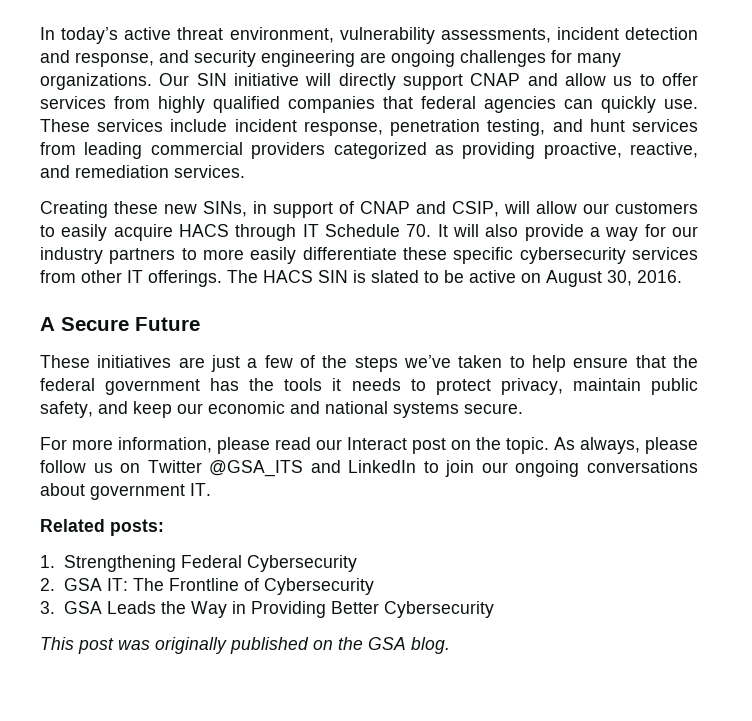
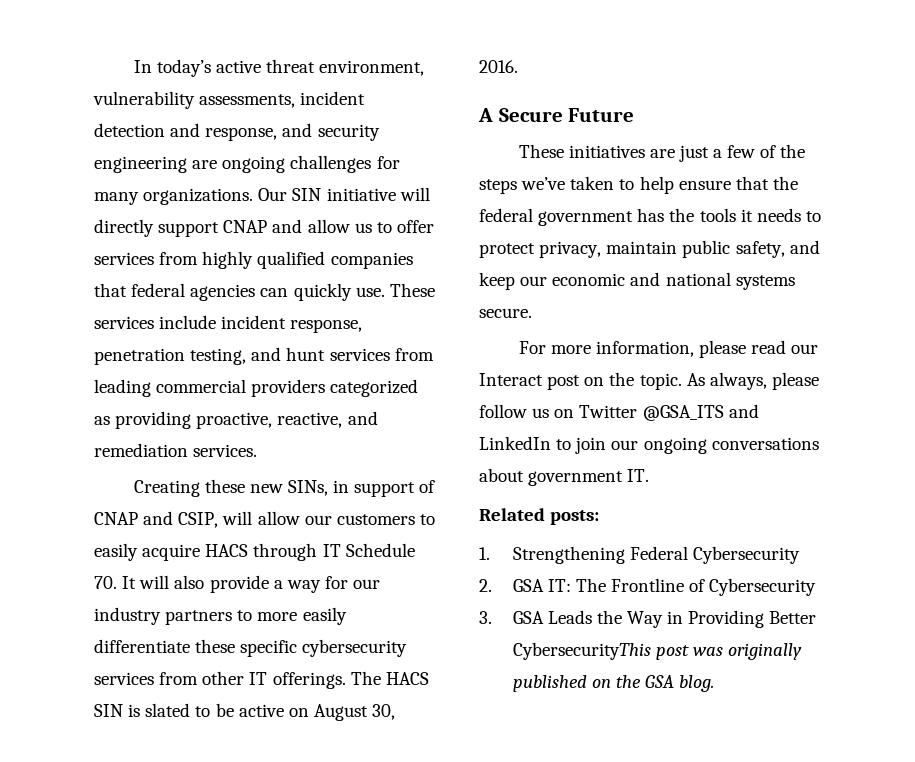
- 3. GSA Leads the Way in Providing Better Cybersecurity
- This post was originally published on the GSA blog.
+ 3. GSA Leads the Way in Providing Better CybersecurityThis post was originally published on the GSA blog.

